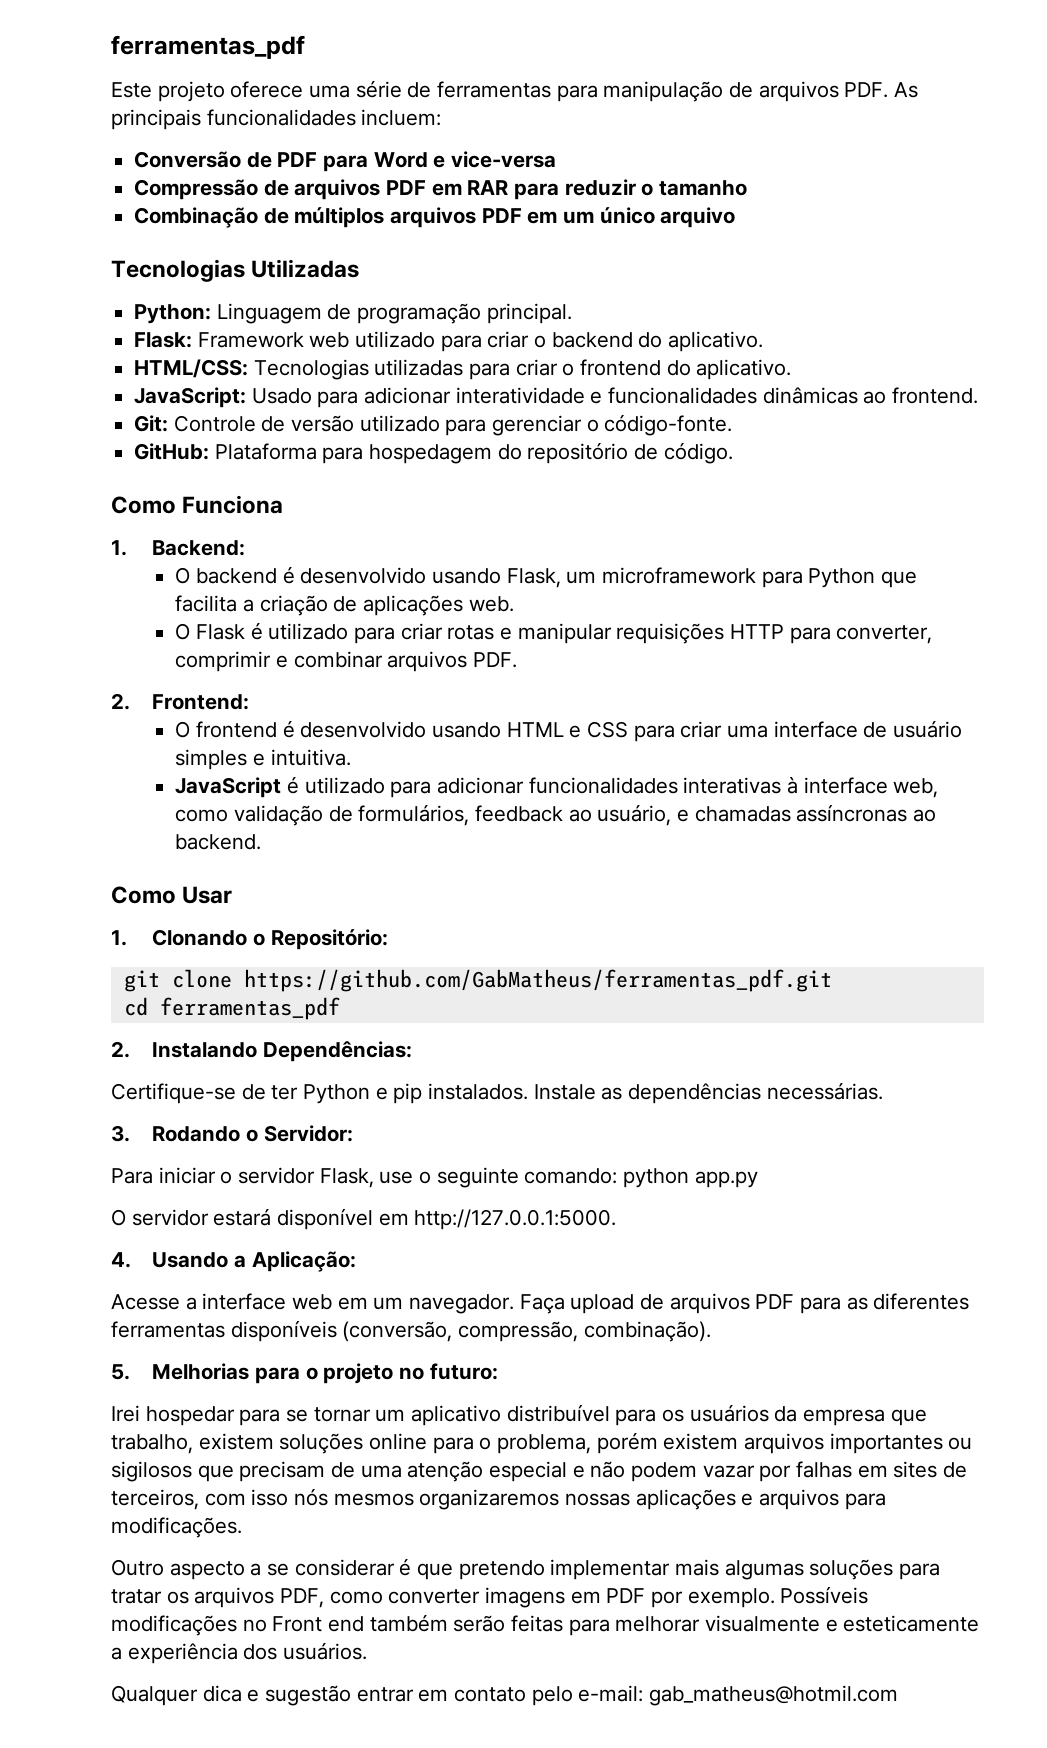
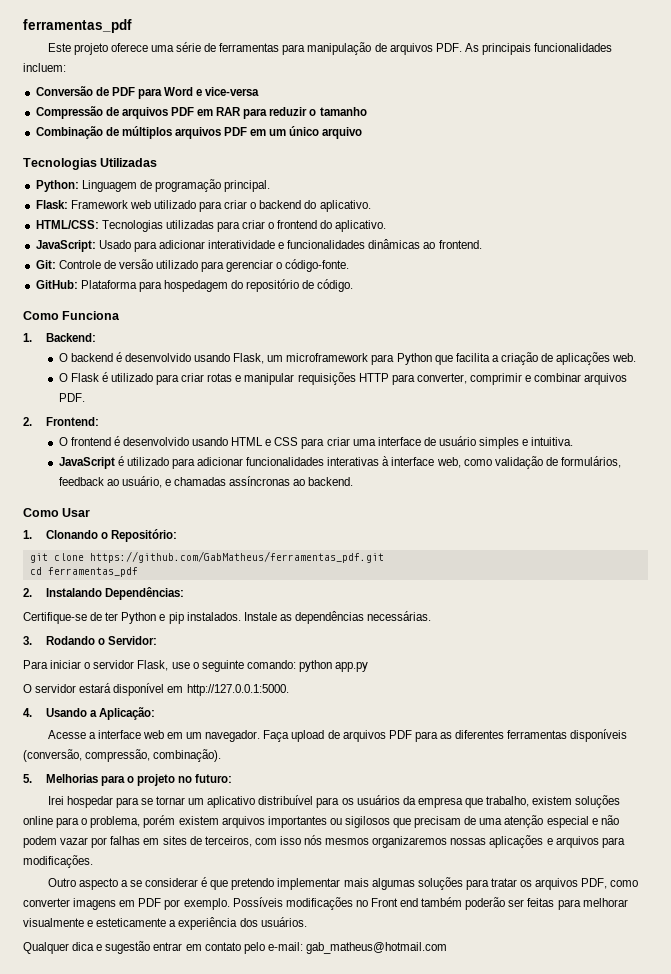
- Possíveis modificações no Front end também serão feitas para melhorar visualmente e esteticamente a experiência dos usuários.
+ Possíveis modificações no Front end também poderão ser feitas para melhorar visualmente e esteticamente a experiência dos usuários.
- Qualquer dica e sugestão entrar em contato pelo e-mail: gab_matheus@hotmil.com
+ Qualquer dica e sugestão entrar em contato pelo e-mail: gab_matheus@hotmail.com

